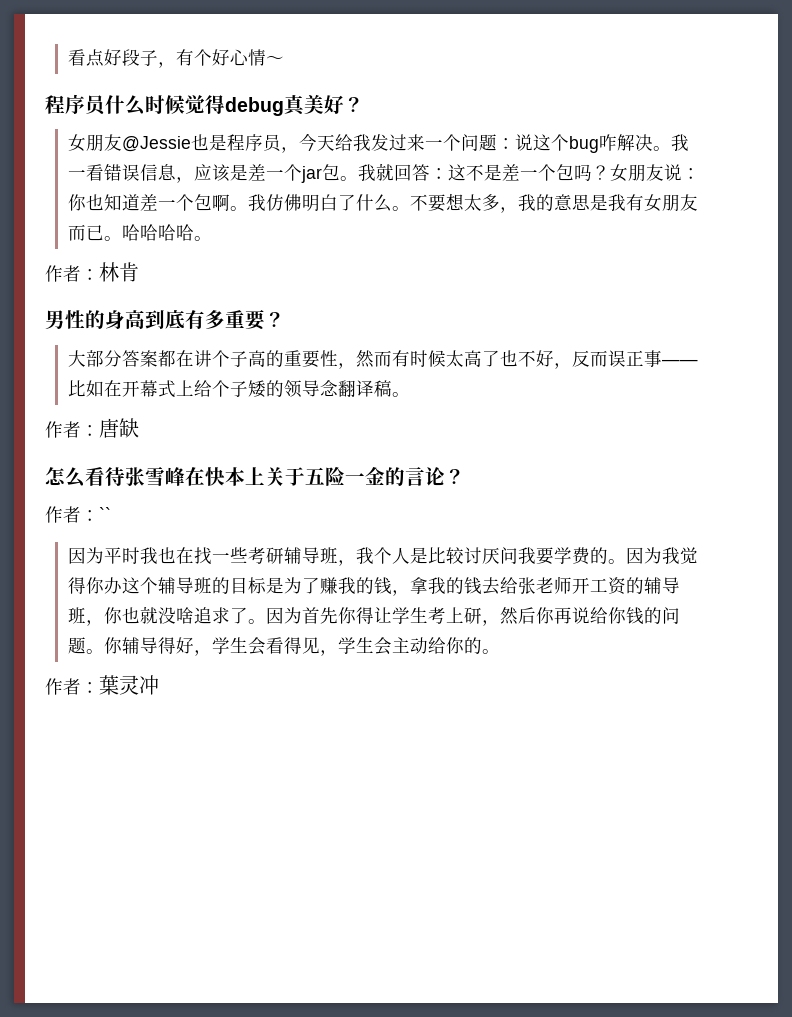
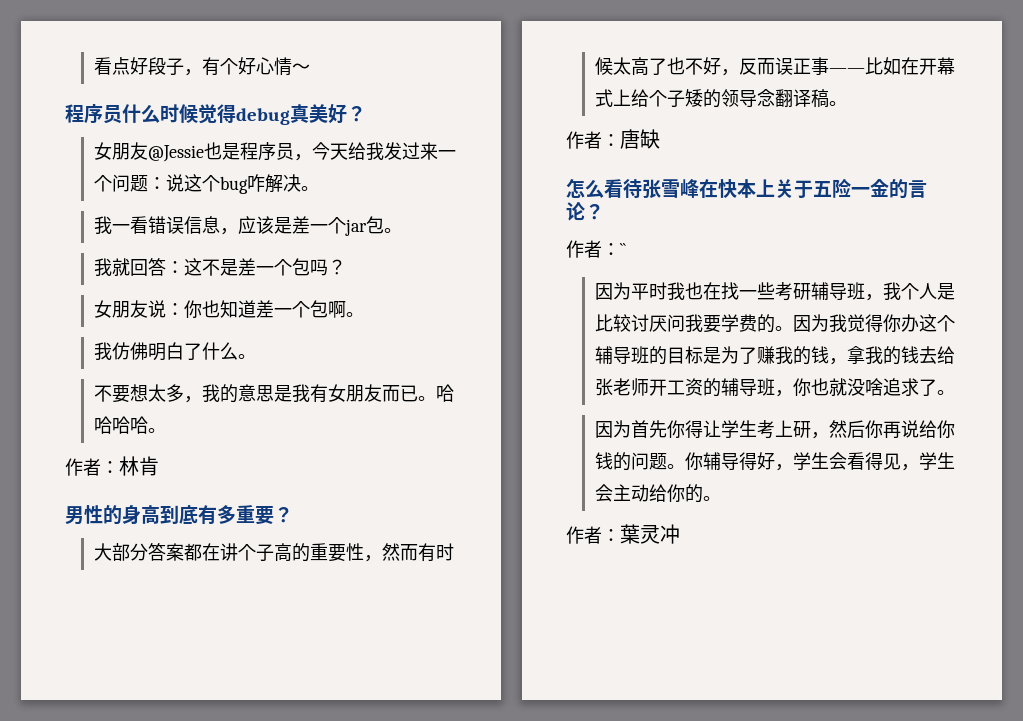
- 女朋友@Jessie也是程序员，今天给我发过来一个问题：说这个bug咋解决。我一看错误信息，应该是差一个jar包。我就回答：这不是差一个包吗？女朋友说：你也知道差一个包啊。我仿佛明白了什么。不要想太多，我的意思是我有女朋友而已。
+ 女朋友@Jessie也是程序员，今天给我发过来一个问题：说这个bug咋解决。
+ 我一看错误信息，应该是差一个jar包。
+ 我就回答：这不是差一个包吗？
+ 女朋友说：你也知道差一个包啊。
+ 我仿佛明白了什么。
+ 不要想太多，我的意思是我有女朋友而已。
- 因为我觉得你办这个辅导班的目标是为了赚我的钱，拿我的钱去给张老师开工资的辅导班，你也就没啥追求了。因为首先你得让学生考上研，然后你再说给你钱的问题。
+ 因为我觉得你办这个辅导班的目标是为了赚我的钱，拿我的钱去给张老师开工资的辅导班，你也就没啥追求了。
+ 因为首先你得让学生考上研，然后你再说给你钱的问题。

